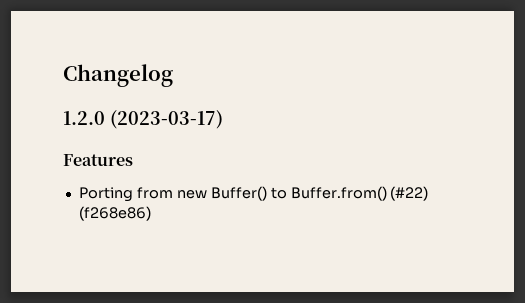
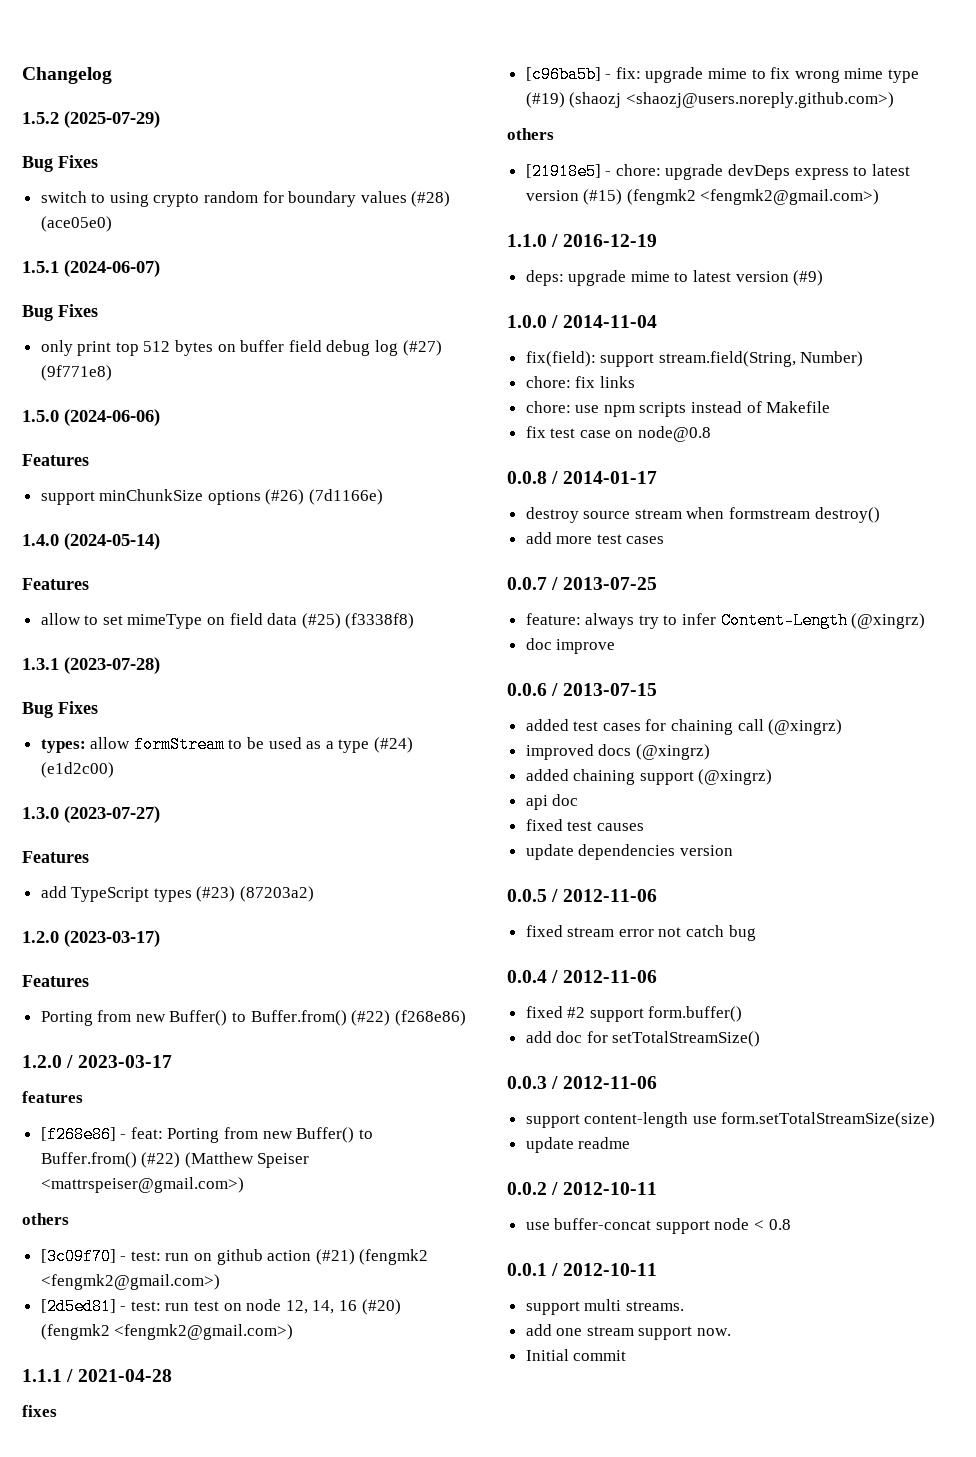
+ 1.5.2 (2025-07-29)
+ Bug Fixes
+ switch to using crypto random for boundary values (#28) (ace05e0)
+ 1.5.1 (2024-06-07)
+ Bug Fixes
+ only print top 512 bytes on buffer field debug log (#27) (9f771e8)
+ 1.5.0 (2024-06-06)
+ Features
+ support minChunkSize options (#26) (7d1166e)
+ 1.4.0 (2024-05-14)
+ Features
+ allow to set mimeType on field data (#25) (f3338f8)
+ 1.3.1 (2023-07-28)
+ Bug Fixes
+ types: allow formStream to be used as a type (#24) (e1d2c00)
+ 1.3.0 (2023-07-27)
+ Features
+ add TypeScript types (#23) (87203a2)
+ 1.2.0 / 2023-03-17
+ features
+ [f268e86] - feat: Porting from new Buffer() to Buffer.from() (#22) (Matthew Speiser <mattrspeiser@gmail.com>)
+ others
+ [3c09f70] - test: run on github action (#21) (fengmk2 <fengmk2@gmail.com>)
+ [2d5ed81] - test: run test on node 12, 14, 16 (#20) (fengmk2 <fengmk2@gmail.com>)
+ 1.1.1 / 2021-04-28
+ fixes
+ [c96ba5b] - fix: upgrade mime to fix wrong mime type (#19) (shaozj <shaozj@users.noreply.github.com>)
+ others
+ [21918e5] - chore: upgrade devDeps express to latest version (#15) (fengmk2 <fengmk2@gmail.com>)
+ 1.1.0 / 2016-12-19
+ deps: upgrade mime to latest version (#9)
+ 1.0.0 / 2014-11-04
+ fix(field): support stream.field(String, Number)
+ chore: fix links
+ chore: use npm scripts instead of Makefile
+ fix test case on node@0.8
+ 0.0.8 / 2014-01-17
+ destroy source stream when formstream destroy()
+ add more test cases
+ 0.0.7 / 2013-07-25
+ feature: always try to infer Content-Length (@xingrz)
+ doc improve
+ 0.0.6 / 2013-07-15
+ added test cases for chaining call (@xingrz)
+ improved docs (@xingrz)
+ added chaining support (@xingrz)
+ api doc
+ fixed test causes
+ update dependencies version
+ 0.0.5 / 2012-11-06
+ fixed stream error not catch bug
+ 0.0.4 / 2012-11-06
+ fixed #2 support form.buffer()
+ add doc for setTotalStreamSize()
+ 0.0.3 / 2012-11-06
+ support content-length use form.setTotalStreamSize(size)
+ update readme
+ 0.0.2 / 2012-10-11
+ use buffer-concat support node < 0.8
+ 0.0.1 / 2012-10-11
+ support multi streams.
+ add one stream support now.
+ Initial commit

